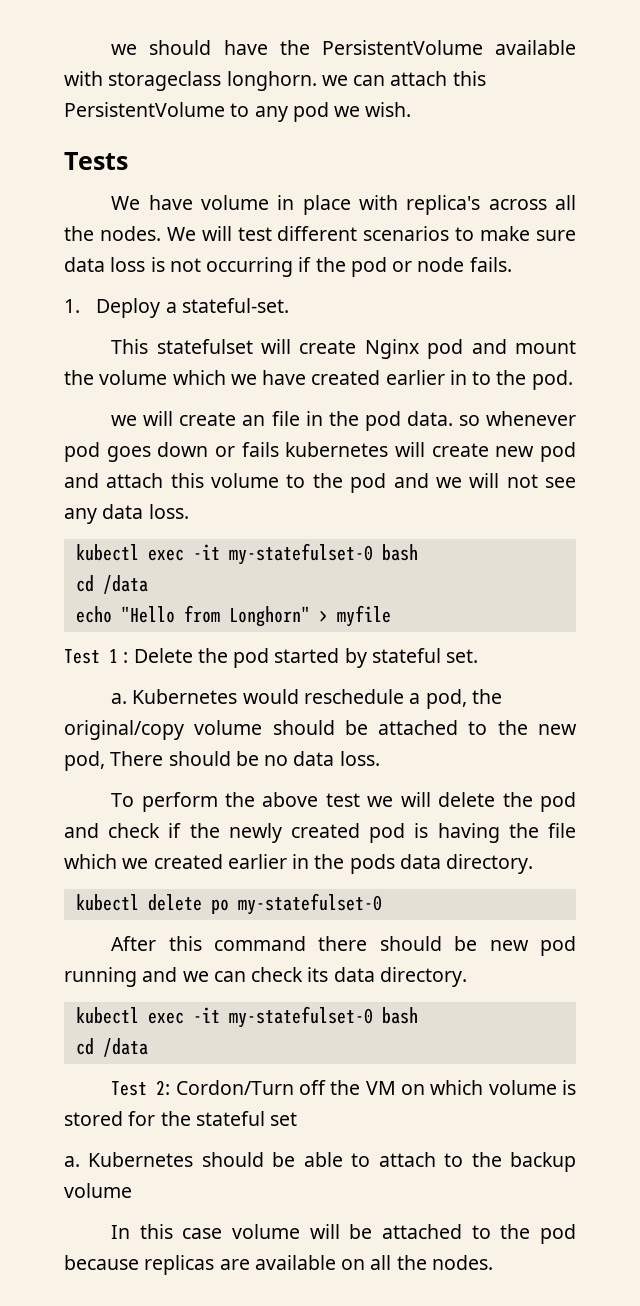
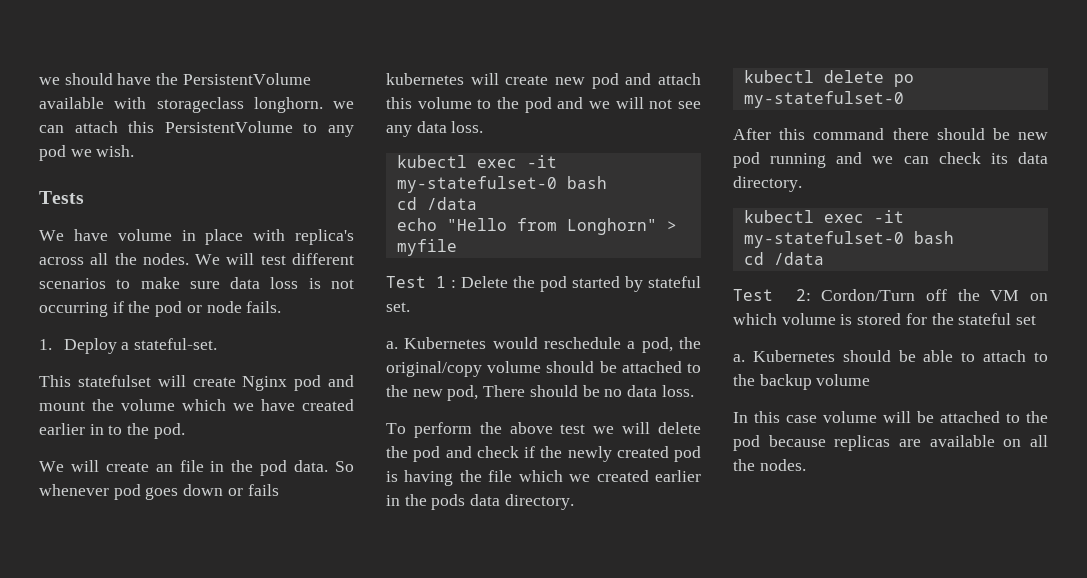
- we will create an file in the pod data. so whenever pod goes down or fails kubernetes will create new pod and attach this volume to the pod and we will not see any data loss.
+ We will create an file in the pod data. So whenever pod goes down or fails kubernetes will create new pod and attach this volume to the pod and we will not see any data loss.

